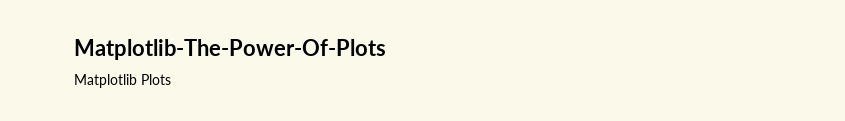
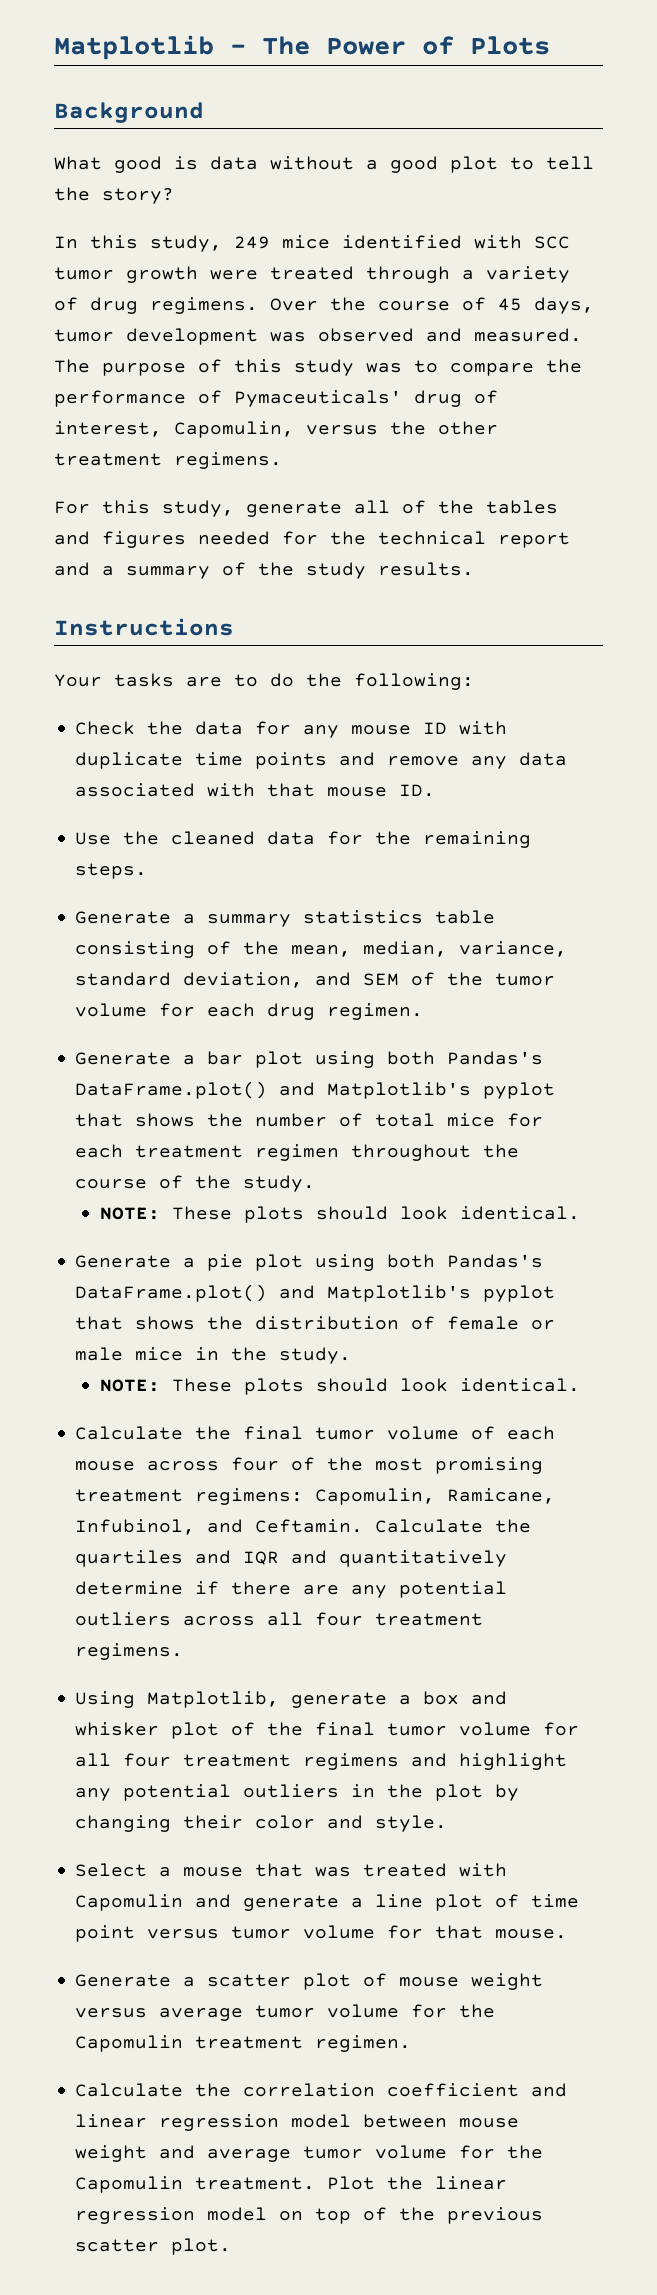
- Matplotlib-The-Power-Of-Plots
- Matplotlib Plots
+ Matplotlib - The Power of Plots
+ Background
+ What good is data without a good plot to tell the story?
+ In this study, 249 mice identified with SCC tumor growth were treated through a variety of drug regimens. Over the course of 45 days, tumor development was observed and measured. The purpose of this study was to compare the performance of Pymaceuticals' drug of interest, Capomulin, versus the other treatment regimens.
+ For this study, generate all of the tables and figures needed for the technical report and a summary of the study results.
+ Instructions
+ Your tasks are to do the following:
+ Check the data for any mouse ID with duplicate time points and remove any data associated with that mouse ID.
+ Use the cleaned data for the remaining steps.
+ Generate a summary statistics table consisting of the mean, median, variance, standard deviation, and SEM of the tumor volume for each drug regimen.
+ Generate a bar plot using both Pandas's DataFrame.plot() and Matplotlib's pyplot that shows the number of total mice for each treatment regimen throughout the course of the study.
+ NOTE: These plots should look identical.
+ Generate a pie plot using both Pandas's DataFrame.plot() and Matplotlib's pyplot that shows the distribution of female or male mice in the study.
+ NOTE: These plots should look identical.
+ Calculate the final tumor volume of each mouse across four of the most promising treatment regimens: Capomulin, Ramicane, Infubinol, and Ceftamin. Calculate the quartiles and IQR and quantitatively determine if there are any potential outliers across all four treatment regimens.
+ Using Matplotlib, generate a box and whisker plot of the final tumor volume for all four treatment regimens and highlight any potential outliers in the plot by changing their color and style.
+ Select a mouse that was treated with Capomulin and generate a line plot of time point versus tumor volume for that mouse.
+ Generate a scatter plot of mouse weight versus average tumor volume for the Capomulin treatment regimen.
+ Calculate the correlation coefficient and linear regression model between mouse weight and average tumor volume for the Capomulin treatment. Plot the linear regression model on top of the previous scatter plot.

